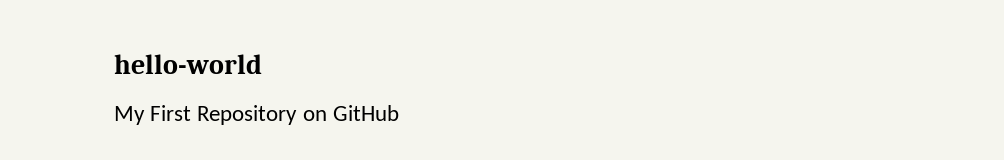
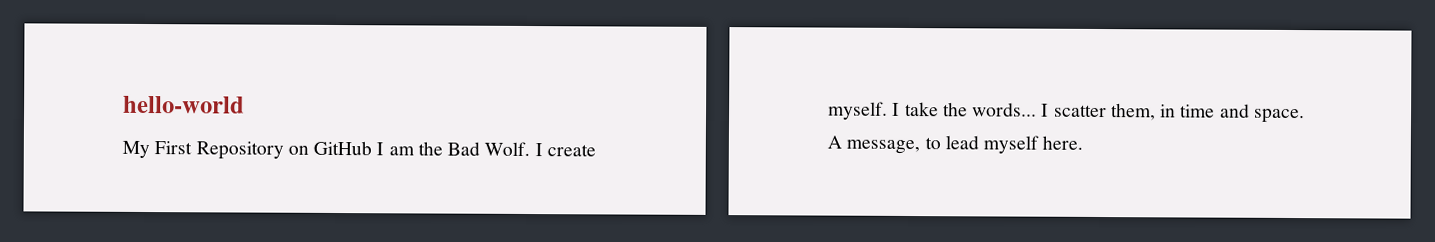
- My First Repository on GitHub
+ My First Repository on GitHub I am the Bad Wolf. I create myself. I take the words... I scatter them, in time and space. A message, to lead myself here.

